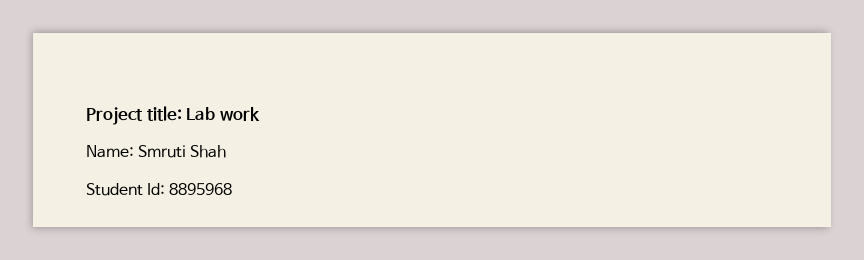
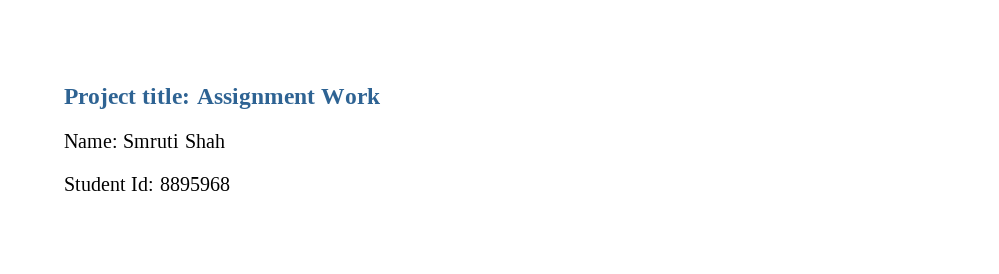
- Project title: Lab work
+ Project title: Assignment Work

